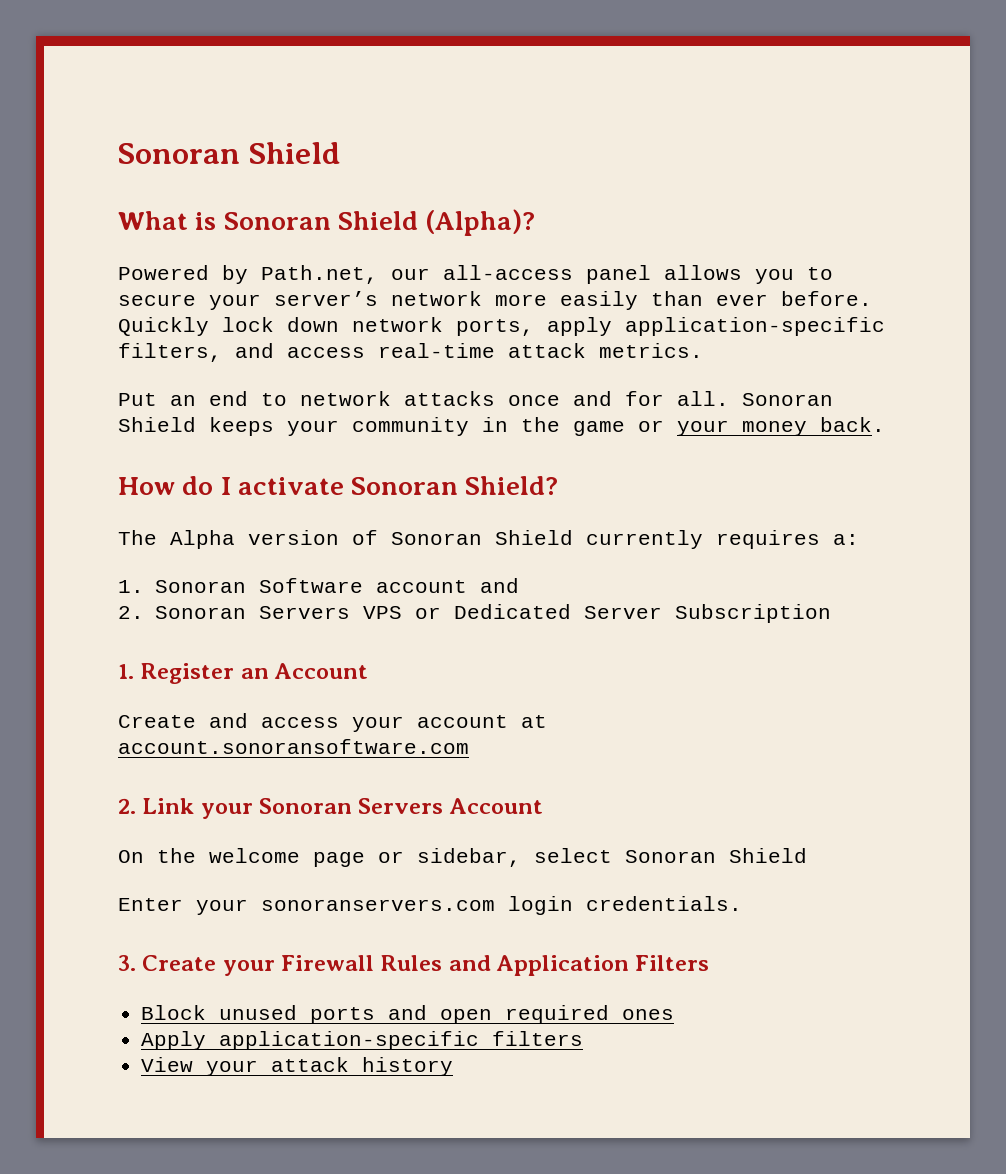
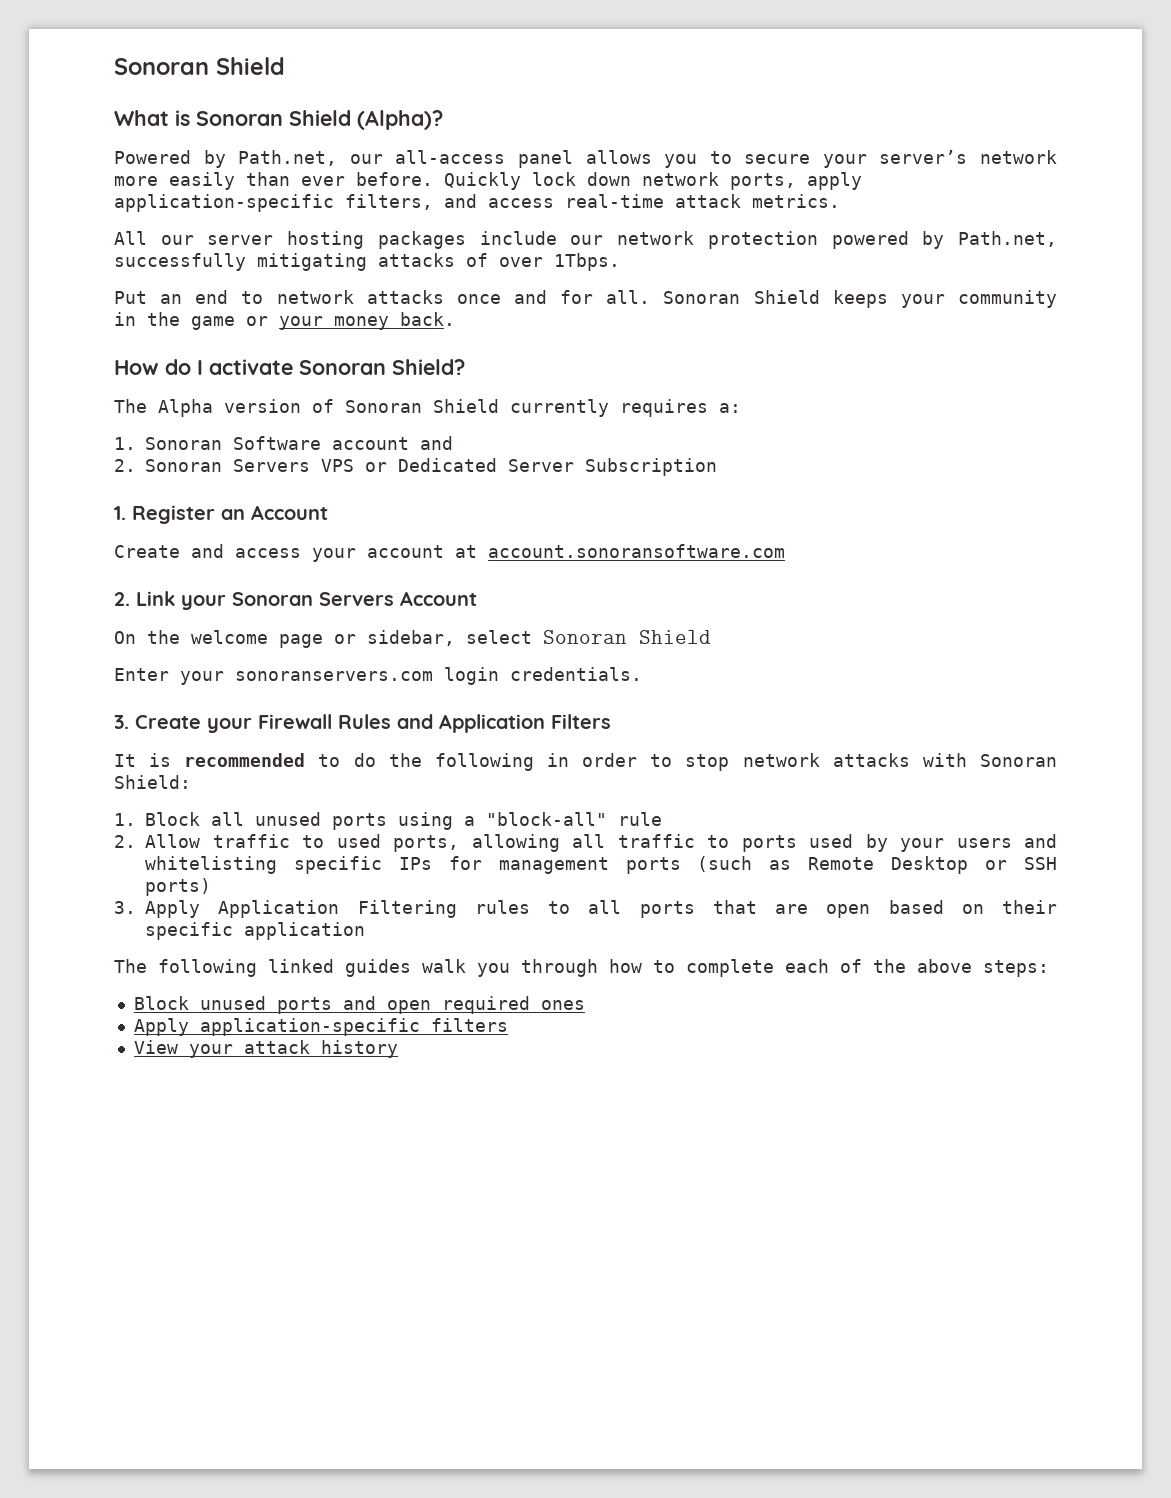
+ All our server hosting packages include our network protection powered by Path.net, successfully mitigating attacks of over 1Tbps.
+ It is recommended to do the following in order to stop network attacks with Sonoran Shield:
+ 1. Block all unused ports using a "block-all" rule
+ 2. Allow traffic to used ports, allowing all traffic to ports used by your users and whitelisting specific IPs for management ports (such as Remote Desktop or SSH ports)
+ 3. Apply Application Filtering rules to all ports that are open based on their specific application
+ The following linked guides walk you through how to complete each of the above steps:

